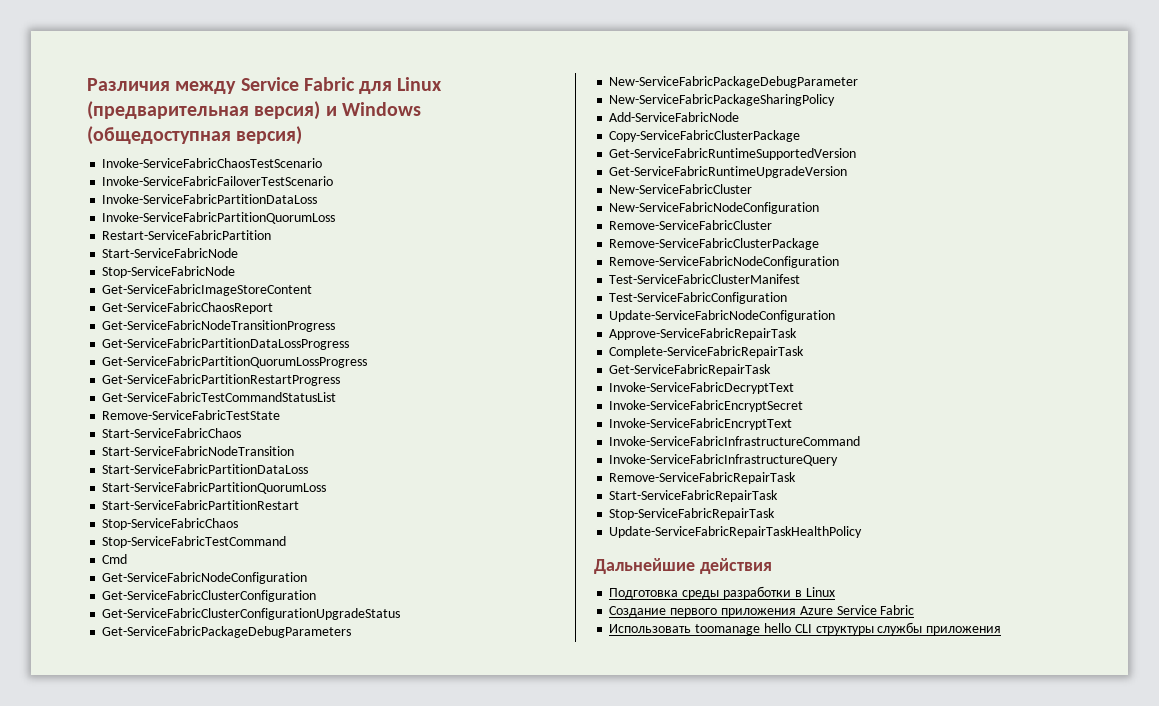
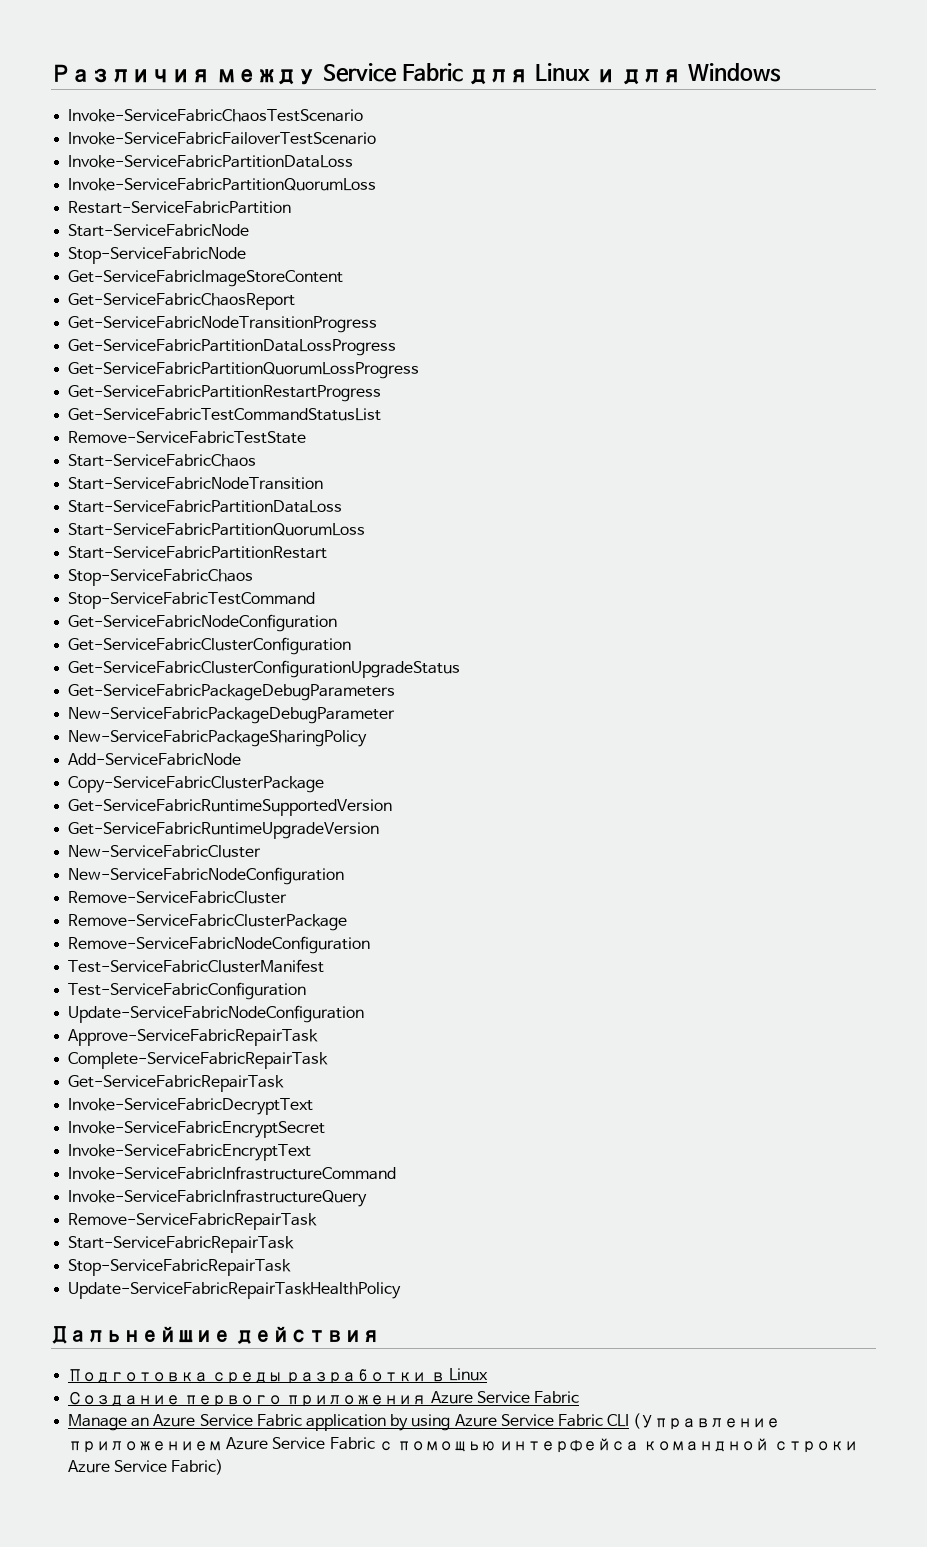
- Различия между Service Fabric для Linux (предварительная версия) и Windows (общедоступная версия)
+ Различия между Service Fabric для Linux и для Windows
- Cmd
- Использовать toomanage hello CLI структуры службы приложения
+ Manage an Azure Service Fabric application by using Azure Service Fabric CLI (Управление приложением Azure Service Fabric с помощью интерфейса командной строки Azure Service Fabric)

